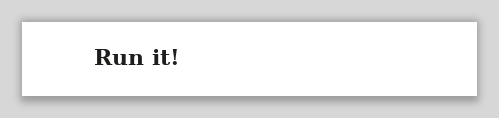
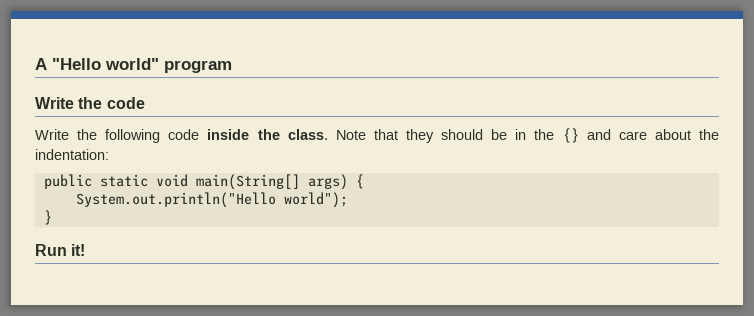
+ A "Hello world" program
+ Write the code
+ Write the following code inside the class. Note that they should be in the {} and care about the indentation:
+ public static void main(String[] args) {
+ System.out.println("Hello world");
+ }

